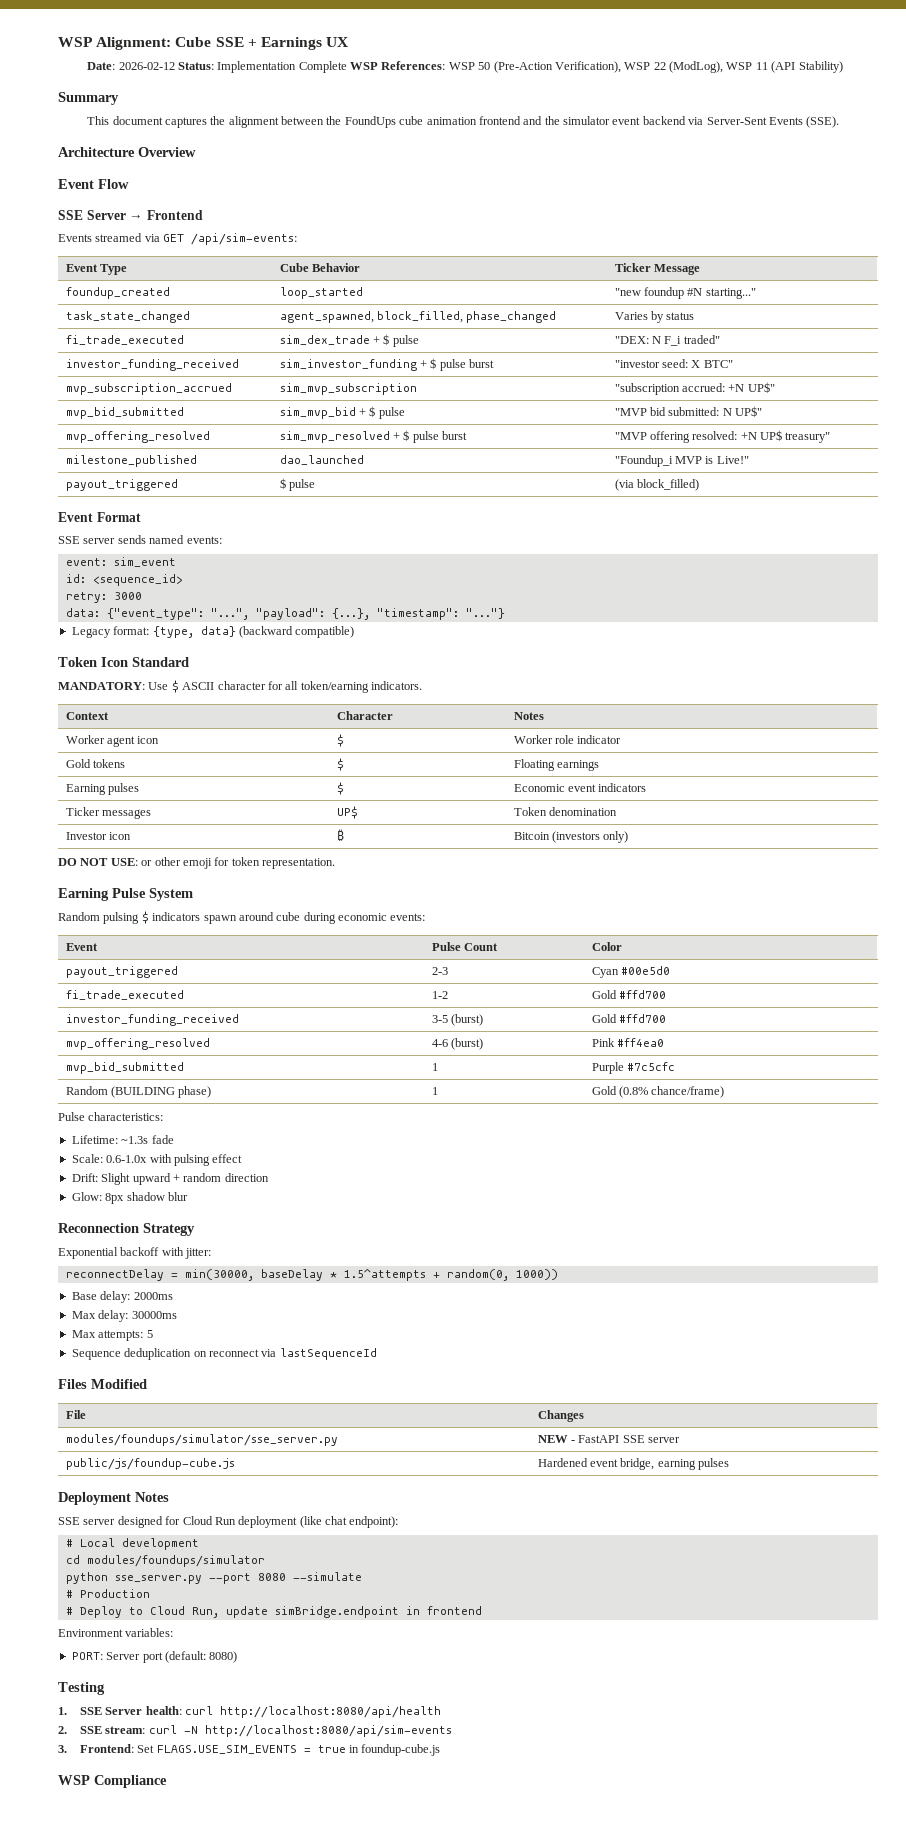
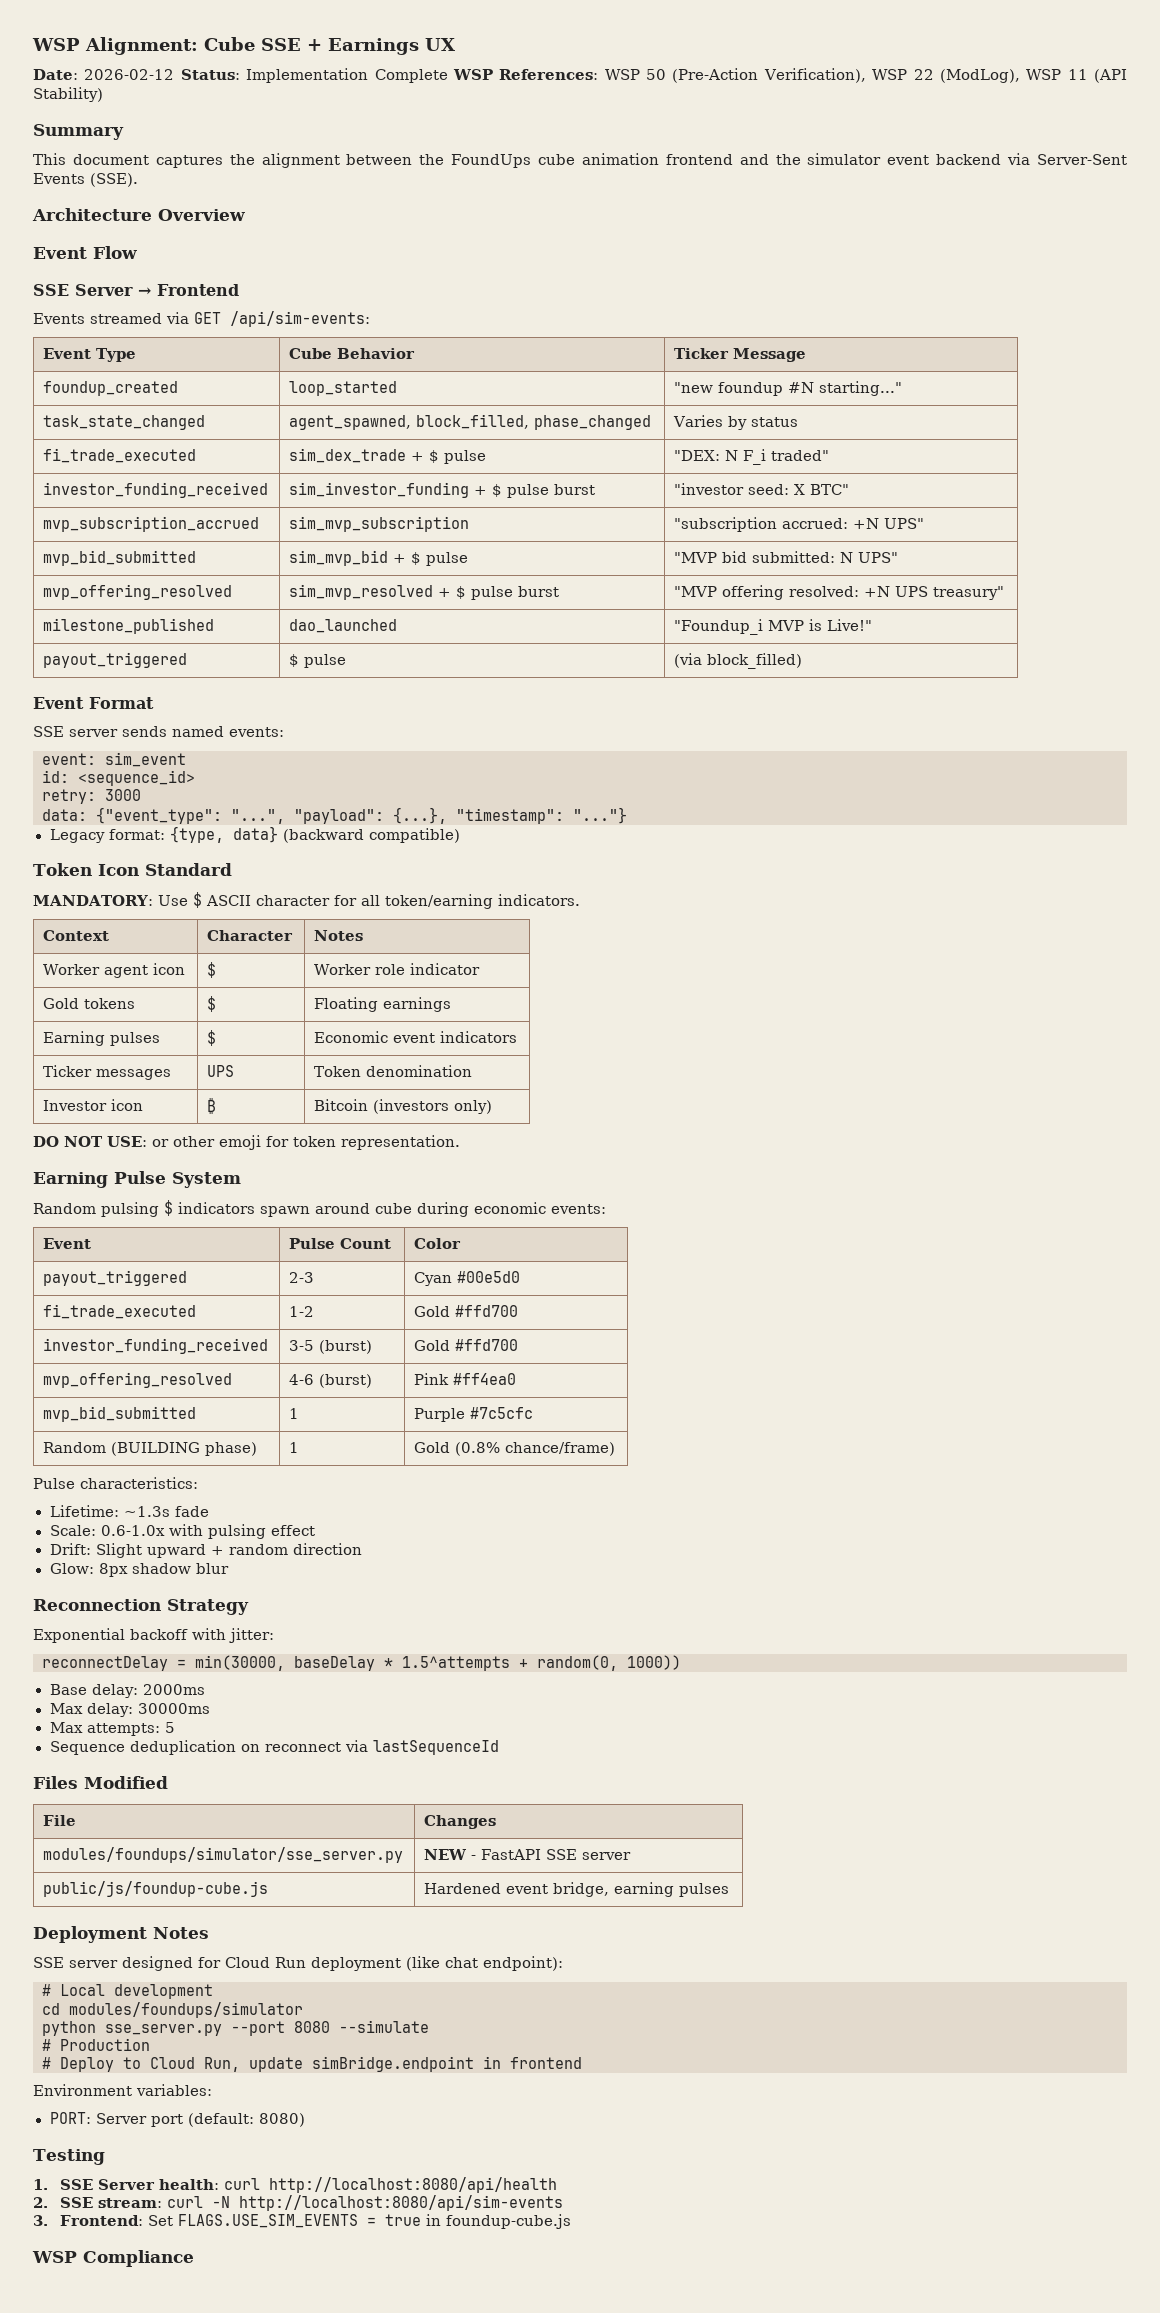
- mvp_subscription_accrued | sim_mvp_subscription | "subscription accrued: +N UP$"
+ mvp_subscription_accrued | sim_mvp_subscription | "subscription accrued: +N UPS"
- mvp_bid_submitted | sim_mvp_bid + $ pulse | "MVP bid submitted: N UP$"
+ mvp_bid_submitted | sim_mvp_bid + $ pulse | "MVP bid submitted: N UPS"
- mvp_offering_resolved | sim_mvp_resolved + $ pulse burst | "MVP offering resolved: +N UP$ treasury"
+ mvp_offering_resolved | sim_mvp_resolved + $ pulse burst | "MVP offering resolved: +N UPS treasury"
- Ticker messages | UP$ | Token denomination
+ Ticker messages | UPS | Token denomination

